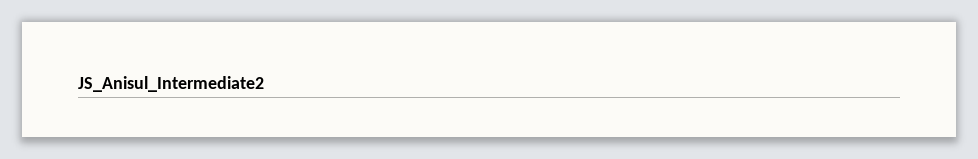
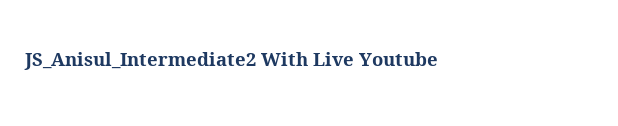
- JS_Anisul_Intermediate2
+ JS_Anisul_Intermediate2 With Live Youtube

